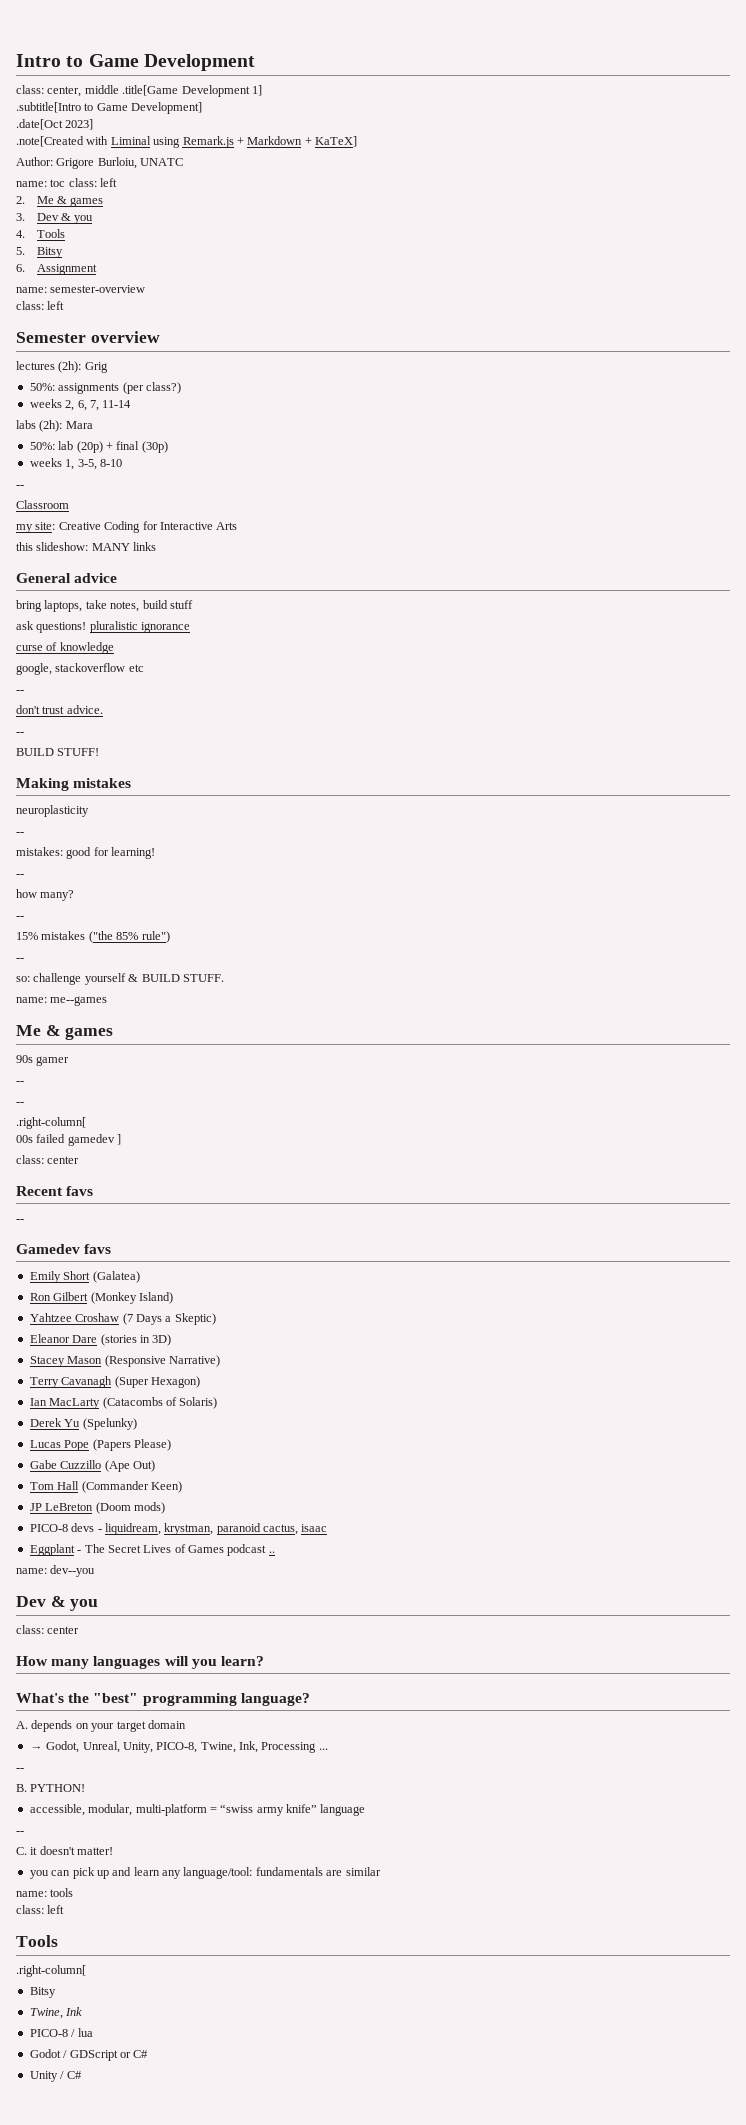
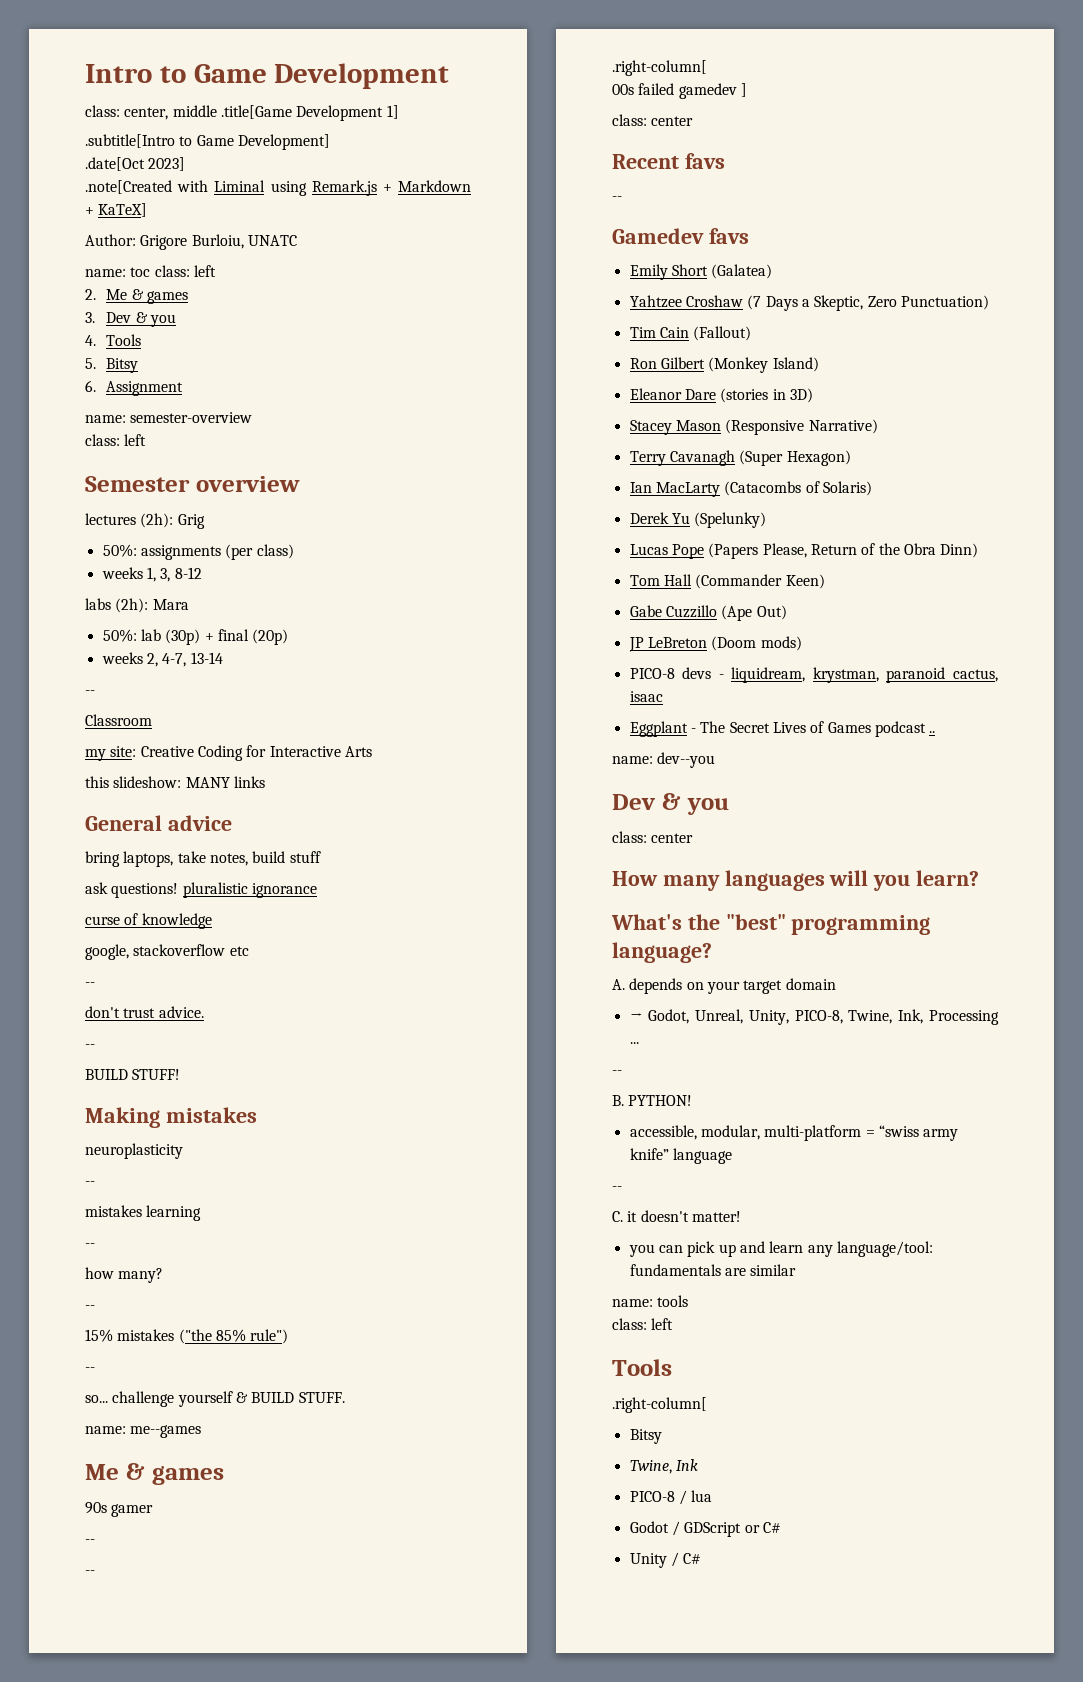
- 50%: assignments (per class?)
- weeks 2, 6, 7, 11-14
+ 50%: assignments (per class)
+ weeks 1, 3, 8-12
- 50%: lab (20p) + final (30p)
- weeks 1, 3-5, 8-10
+ 50%: lab (30p) + final (20p)
+ weeks 2, 4-7, 13-14
- mistakes: good for learning!
+ mistakes learning
- so: challenge yourself & BUILD STUFF.
+ so... challenge yourself & BUILD STUFF.
- Ron Gilbert (Monkey Island)
- Yahtzee Croshaw (7 Days a Skeptic)
+ Yahtzee Croshaw (7 Days a Skeptic, Zero Punctuation)
+ Tim Cain (Fallout)
+ Ron Gilbert (Monkey Island)
- Lucas Pope (Papers Please)
+ Lucas Pope (Papers Please, Return of the Obra Dinn)
+ Tom Hall (Commander Keen)
- Tom Hall (Commander Keen)

